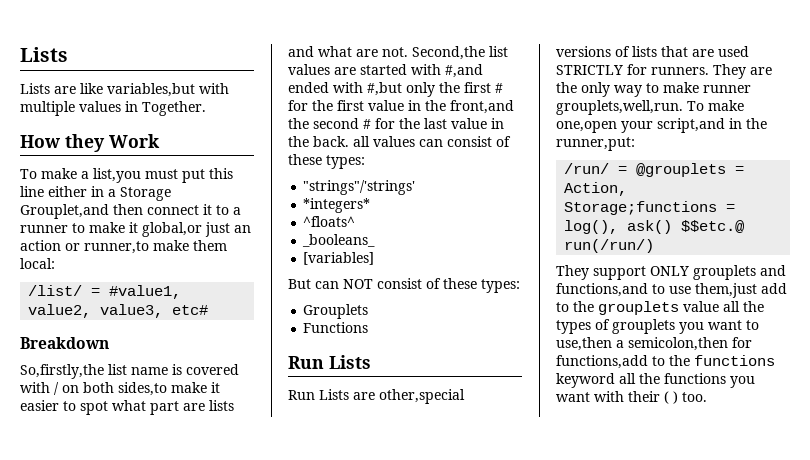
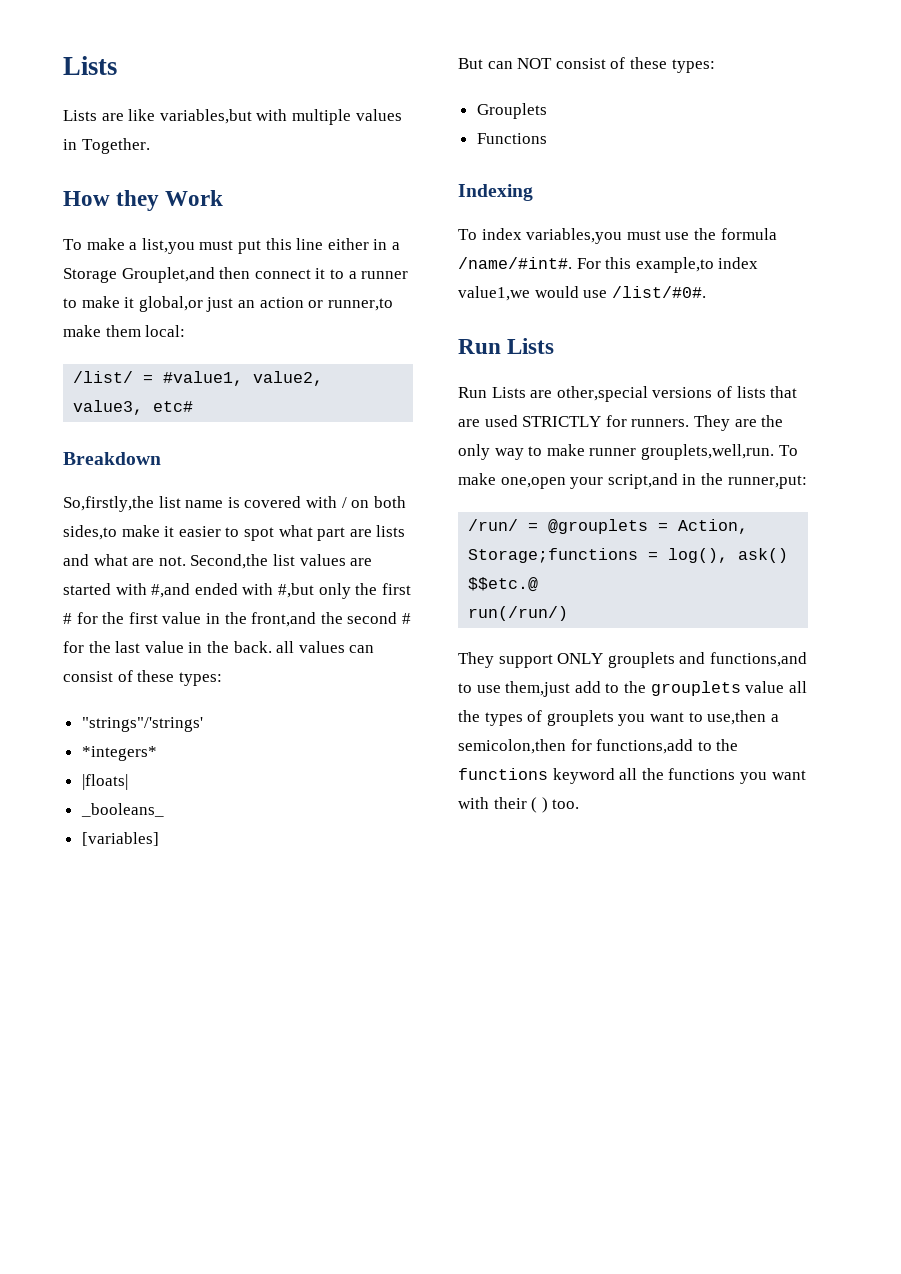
- ^floats^
+ |floats|
+ Indexing
+ To index variables,you must use the formula /name/#int#. For this example,to index value1,we would use /list/#0#.

